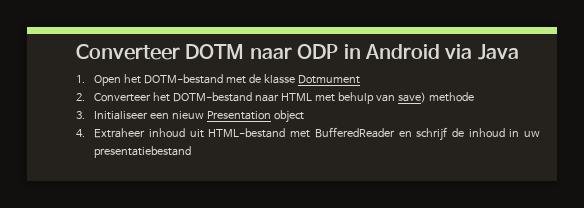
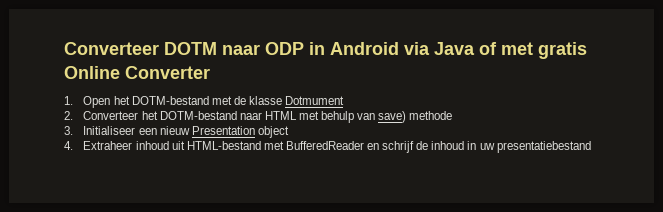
- Converteer DOTM naar ODP in Android via Java
+ Converteer DOTM naar ODP in Android via Java of met gratis Online Converter

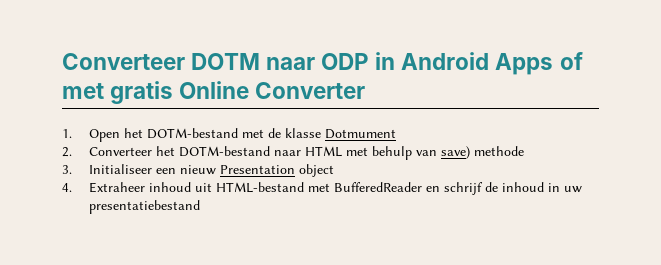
- Converteer DOTM naar ODP in Android via Java of met gratis Online Converter
+ Converteer DOTM naar ODP in Android Apps of met gratis Online Converter

